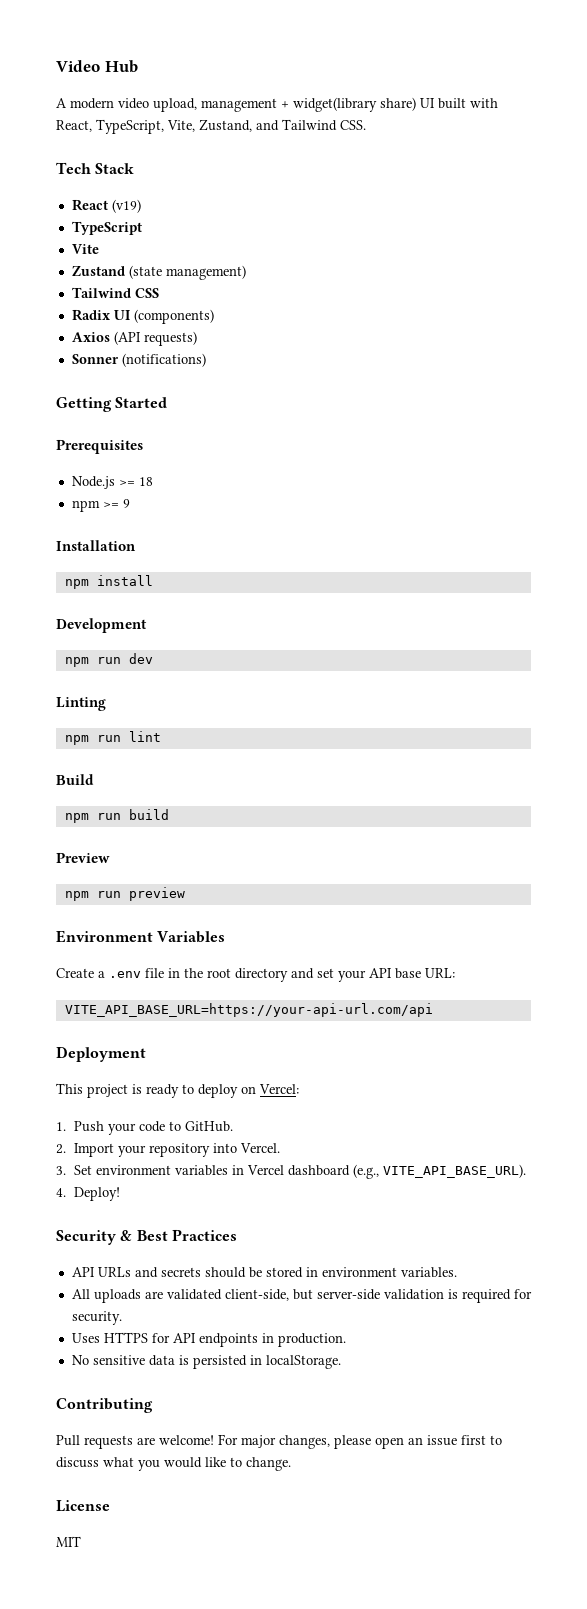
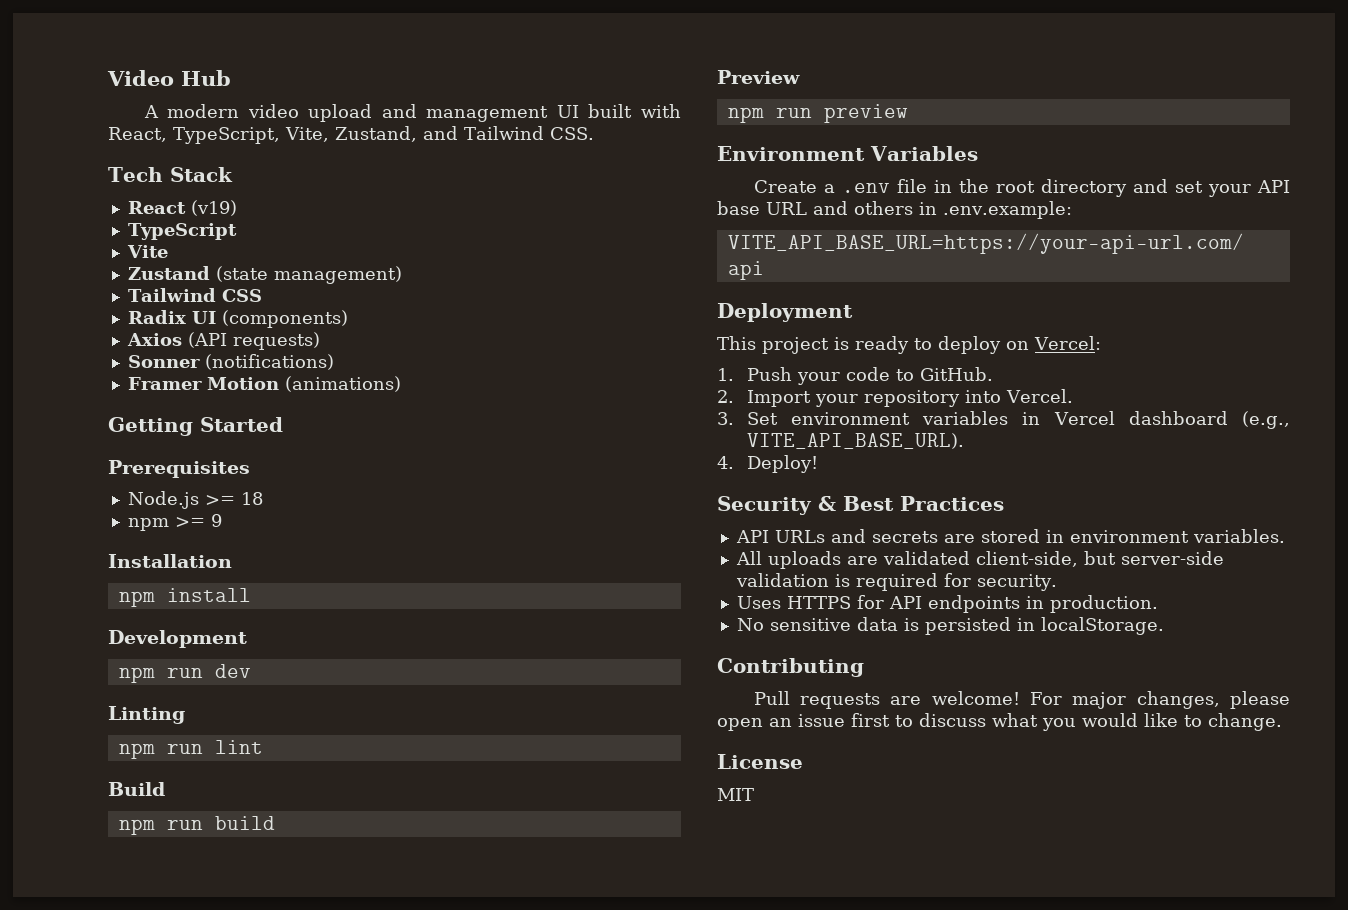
- A modern video upload, management + widget(library share) UI built with React, TypeScript, Vite, Zustand, and Tailwind CSS.
+ A modern video upload and management UI built with React, TypeScript, Vite, Zustand, and Tailwind CSS.
+ Framer Motion (animations)
- Create a .env file in the root directory and set your API base URL:
+ Create a .env file in the root directory and set your API base URL and others in .env.example:
- API URLs and secrets should be stored in environment variables.
+ API URLs and secrets are stored in environment variables.

